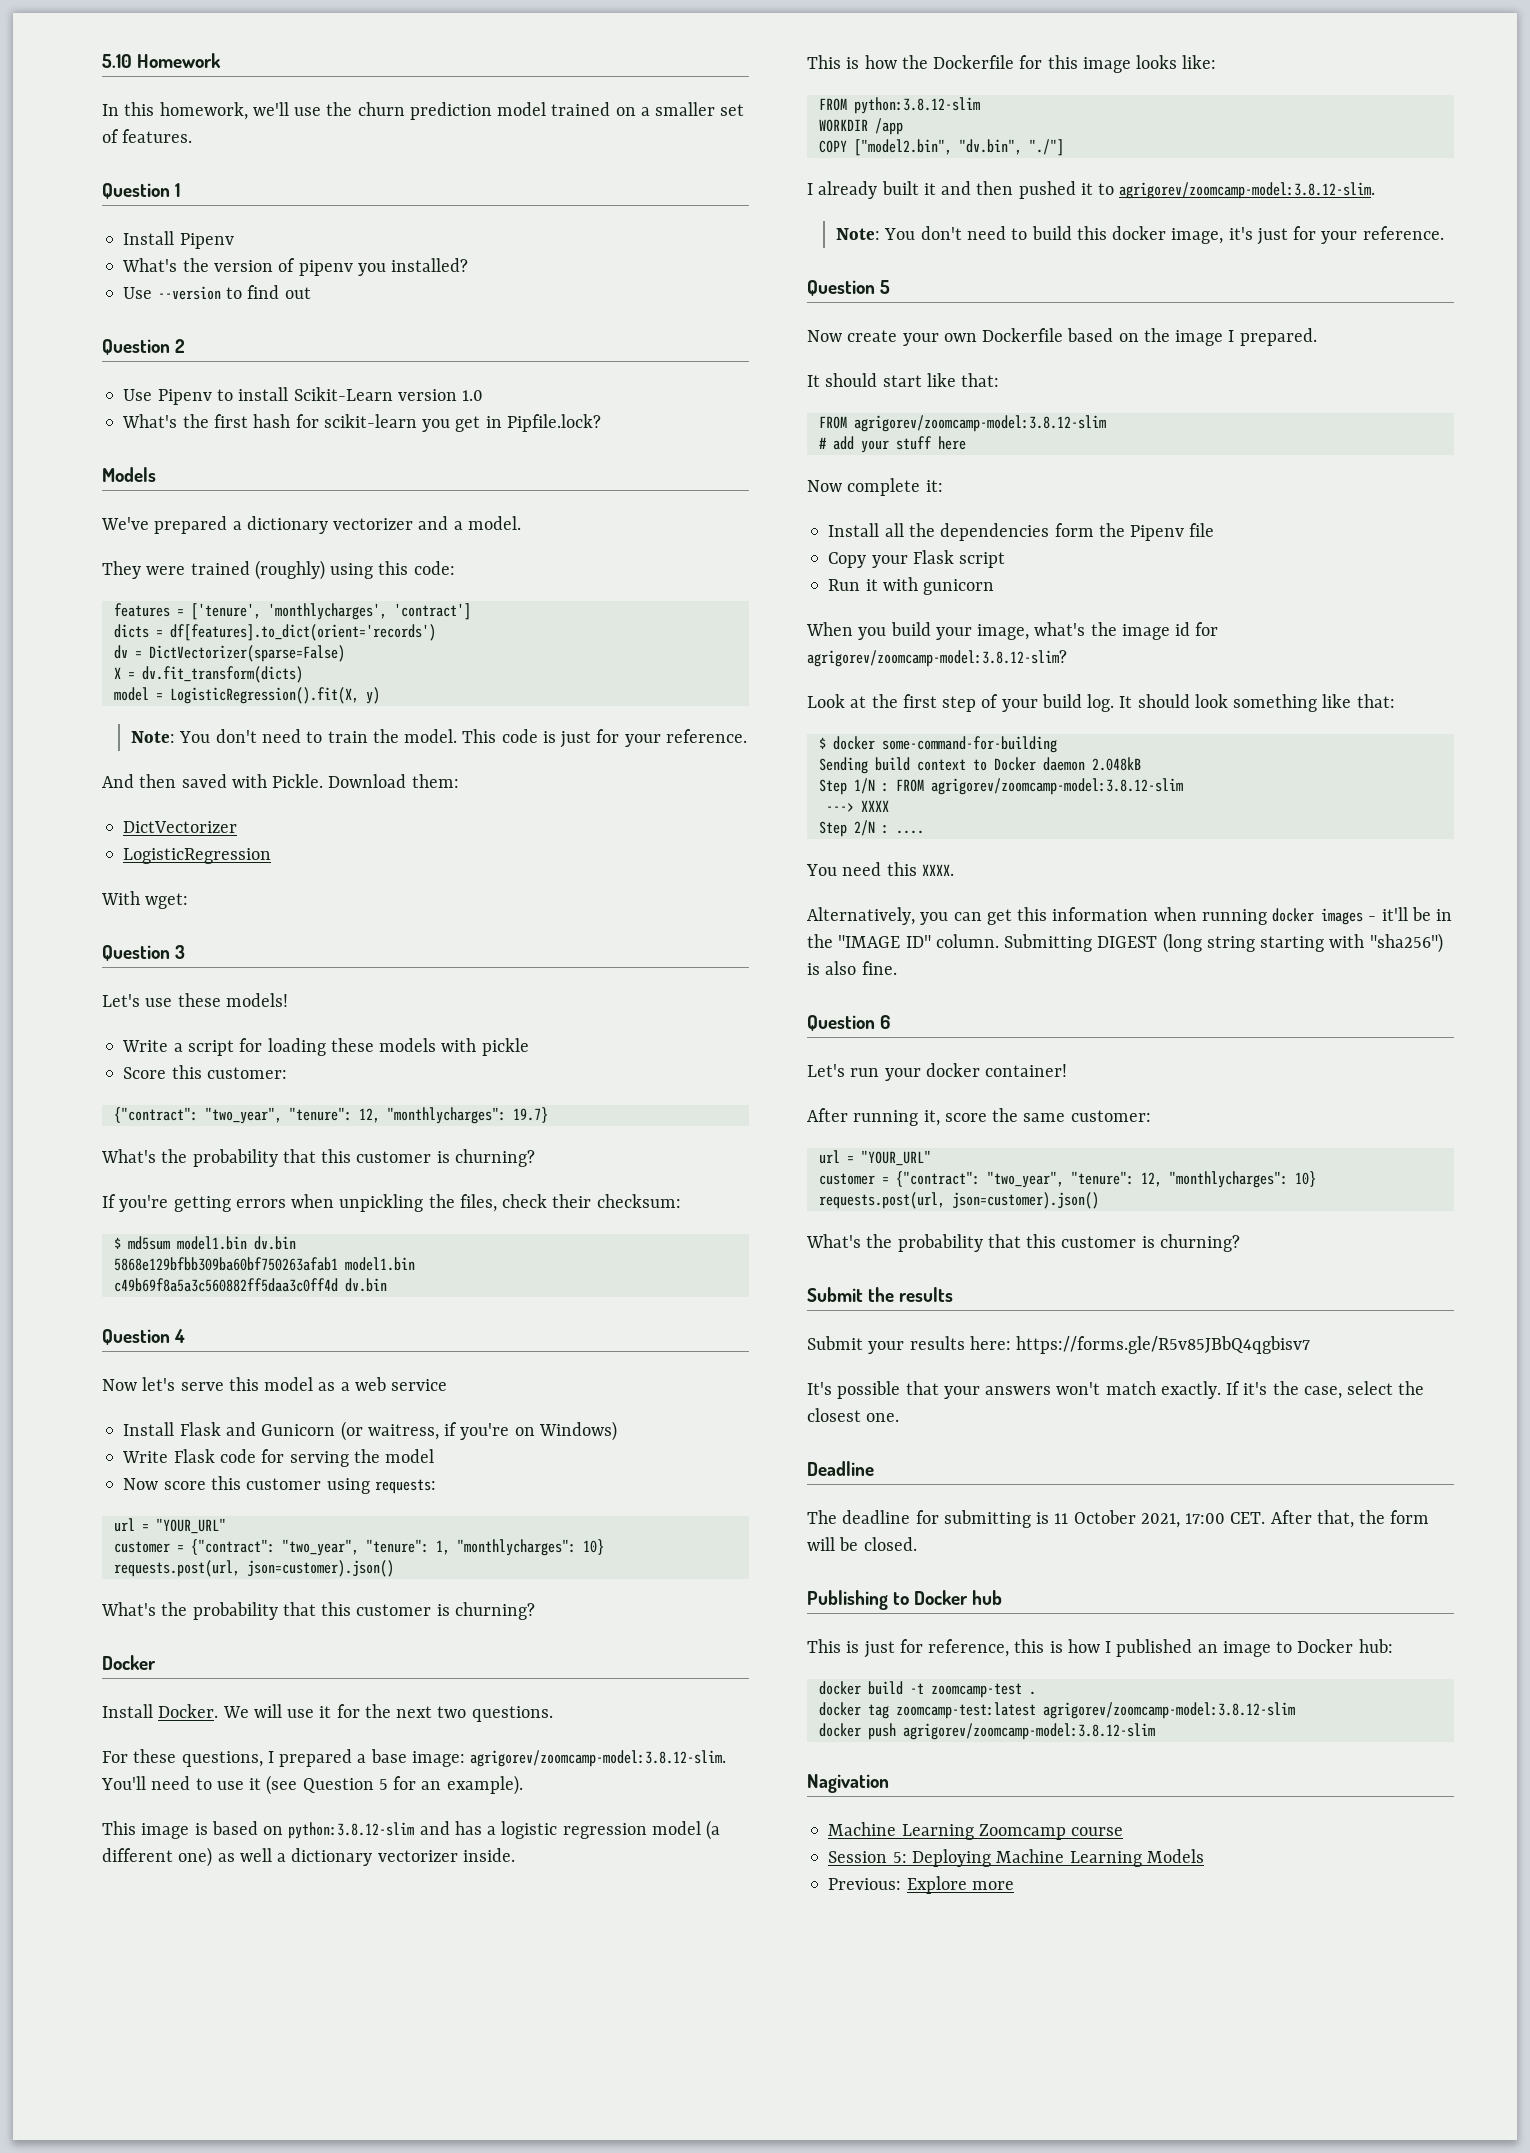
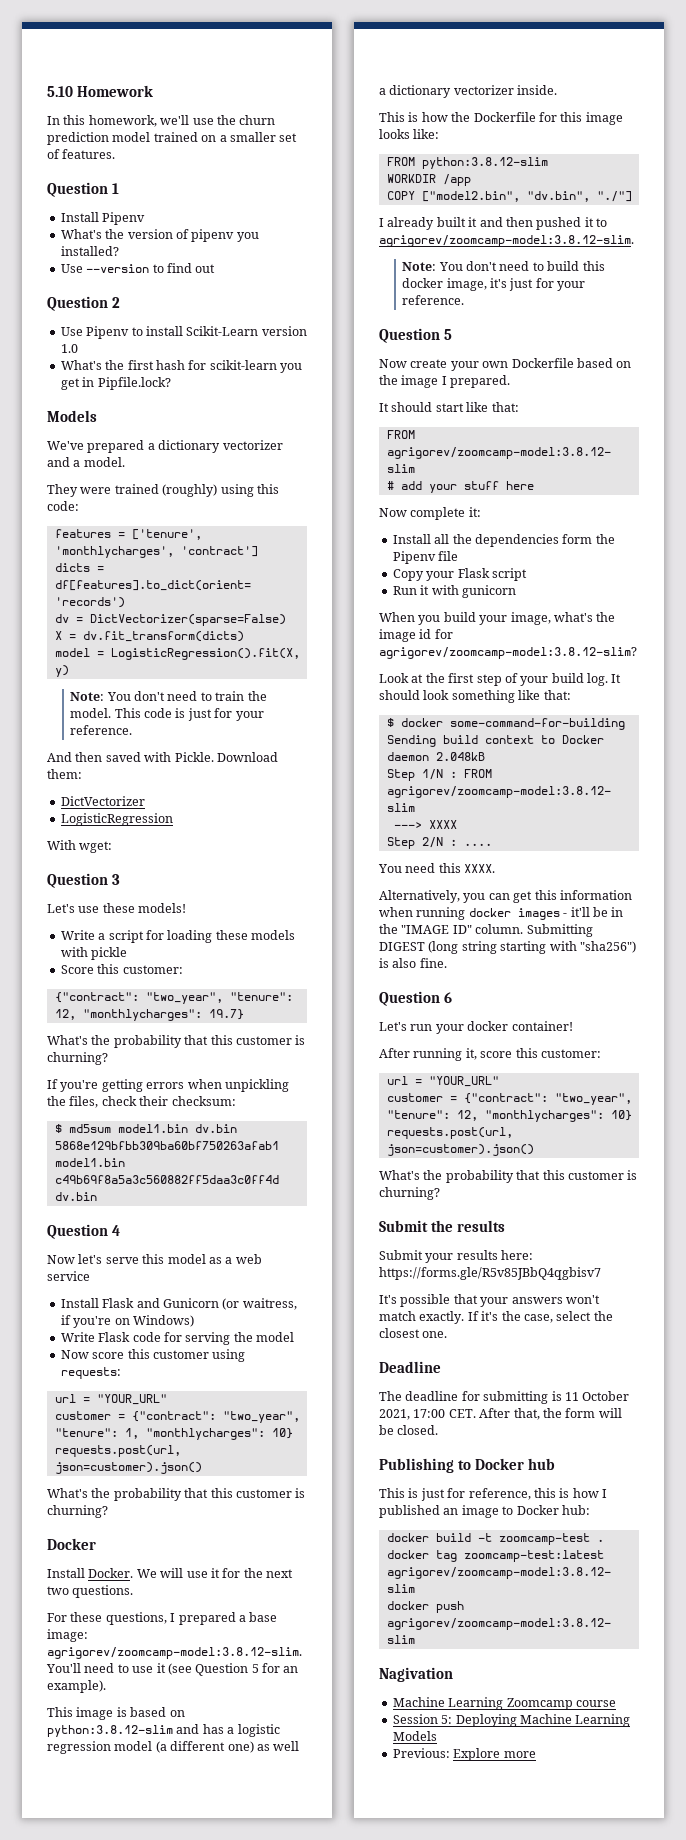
- After running it, score the same customer:
+ After running it, score this customer:

